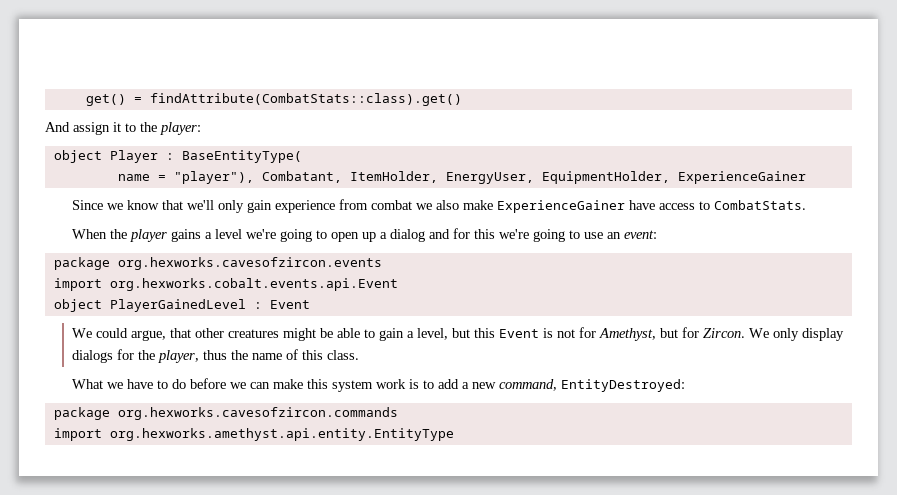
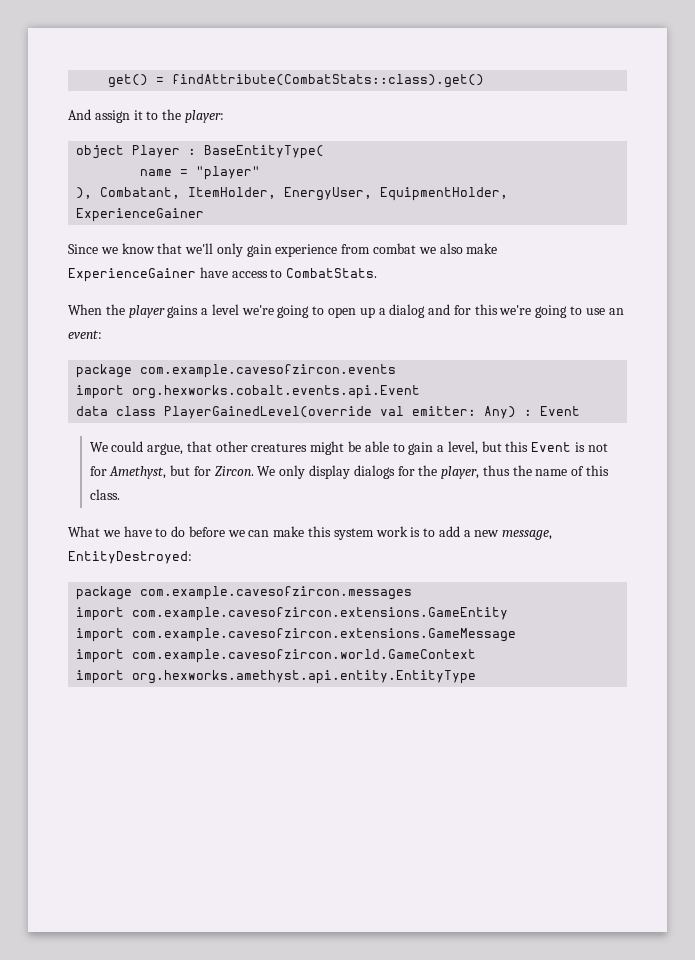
- name = "player"), Combatant, ItemHolder, EnergyUser, EquipmentHolder, ExperienceGainer
+ name = "player"
+ ), Combatant, ItemHolder, EnergyUser, EquipmentHolder, ExperienceGainer
- package org.hexworks.cavesofzircon.events
+ package com.example.cavesofzircon.events
- object PlayerGainedLevel : Event
+ data class PlayerGainedLevel(override val emitter: Any) : Event
- What we have to do before we can make this system work is to add a new command, EntityDestroyed:
+ What we have to do before we can make this system work is to add a new message, EntityDestroyed:
- package org.hexworks.cavesofzircon.commands
+ package com.example.cavesofzircon.messages
+ import com.example.cavesofzircon.extensions.GameEntity
+ import com.example.cavesofzircon.extensions.GameMessage
+ import com.example.cavesofzircon.world.GameContext

